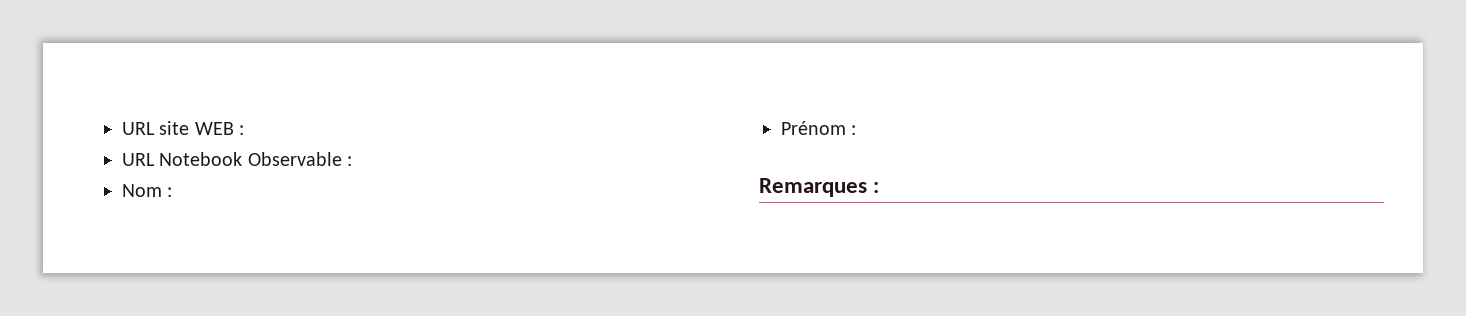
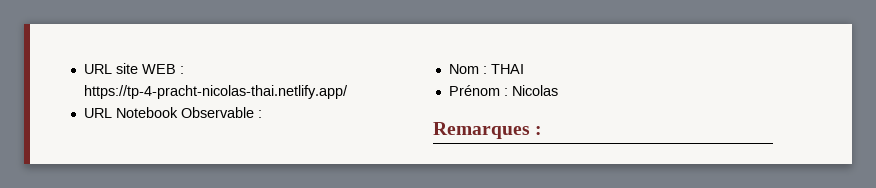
- URL site WEB :
+ URL site WEB : https://tp-4-pracht-nicolas-thai.netlify.app/
- Nom :
+ Nom : THAI
- Prénom :
+ Prénom : Nicolas

